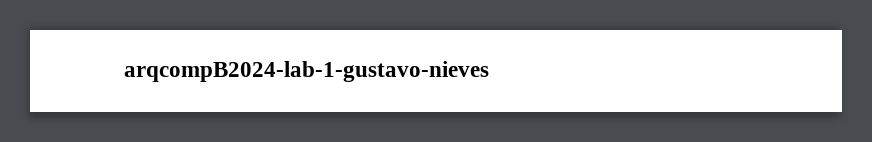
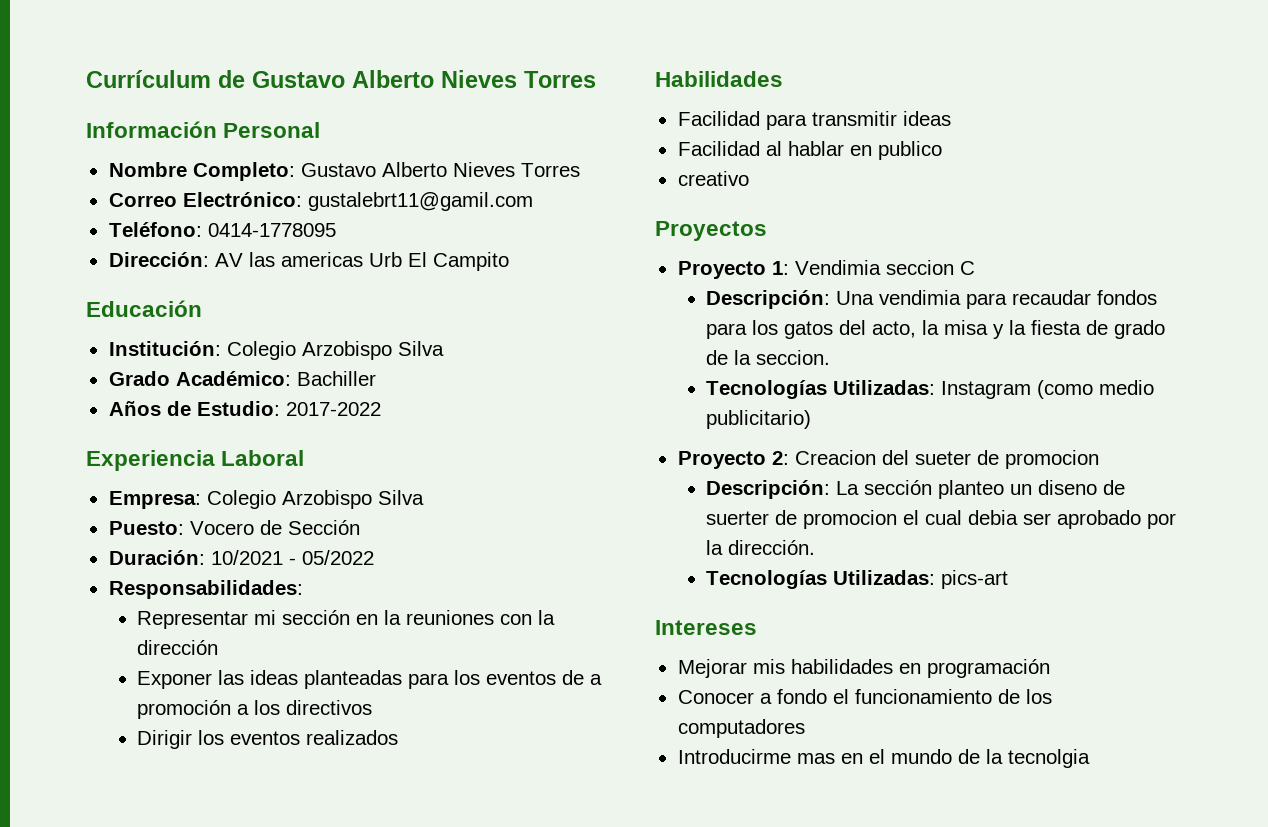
- arqcompB2024-lab-1-gustavo-nieves
+ Currículum de Gustavo Alberto Nieves Torres
+ Información Personal
+ Nombre Completo: Gustavo Alberto Nieves Torres
+ Correo Electrónico: gustalebrt11@gamil.com
+ Teléfono: 0414-1778095
+ Dirección: AV las americas Urb El Campito
+ Educación
+ Institución: Colegio Arzobispo Silva
+ Grado Académico: Bachiller
+ Años de Estudio: 2017-2022
+ Experiencia Laboral
+ Empresa: Colegio Arzobispo Silva
+ Puesto: Vocero de Sección
+ Duración: 10/2021 - 05/2022
+ Responsabilidades:
+ Representar mi sección en la reuniones con la dirección
+ Exponer las ideas planteadas para los eventos de a promoción a los directivos
+ Dirigir los eventos realizados
+ Habilidades
+ Facilidad para transmitir ideas
+ Facilidad al hablar en publico
+ creativo
+ Proyectos
+ Proyecto 1: Vendimia seccion C
+ Descripción: Una vendimia para recaudar fondos para los gatos del acto, la misa y la fiesta de grado de la seccion.
+ Tecnologías Utilizadas: Instagram (como medio publicitario)
+ Proyecto 2: Creacion del sueter de promocion
+ Descripción: La sección planteo un diseno de suerter de promocion el cual debia ser aprobado por la dirección.
+ Tecnologías Utilizadas: pics-art
+ Intereses
+ Mejorar mis habilidades en programación
+ Conocer a fondo el funcionamiento de los computadores
+ Introducirme mas en el mundo de la tecnolgia

